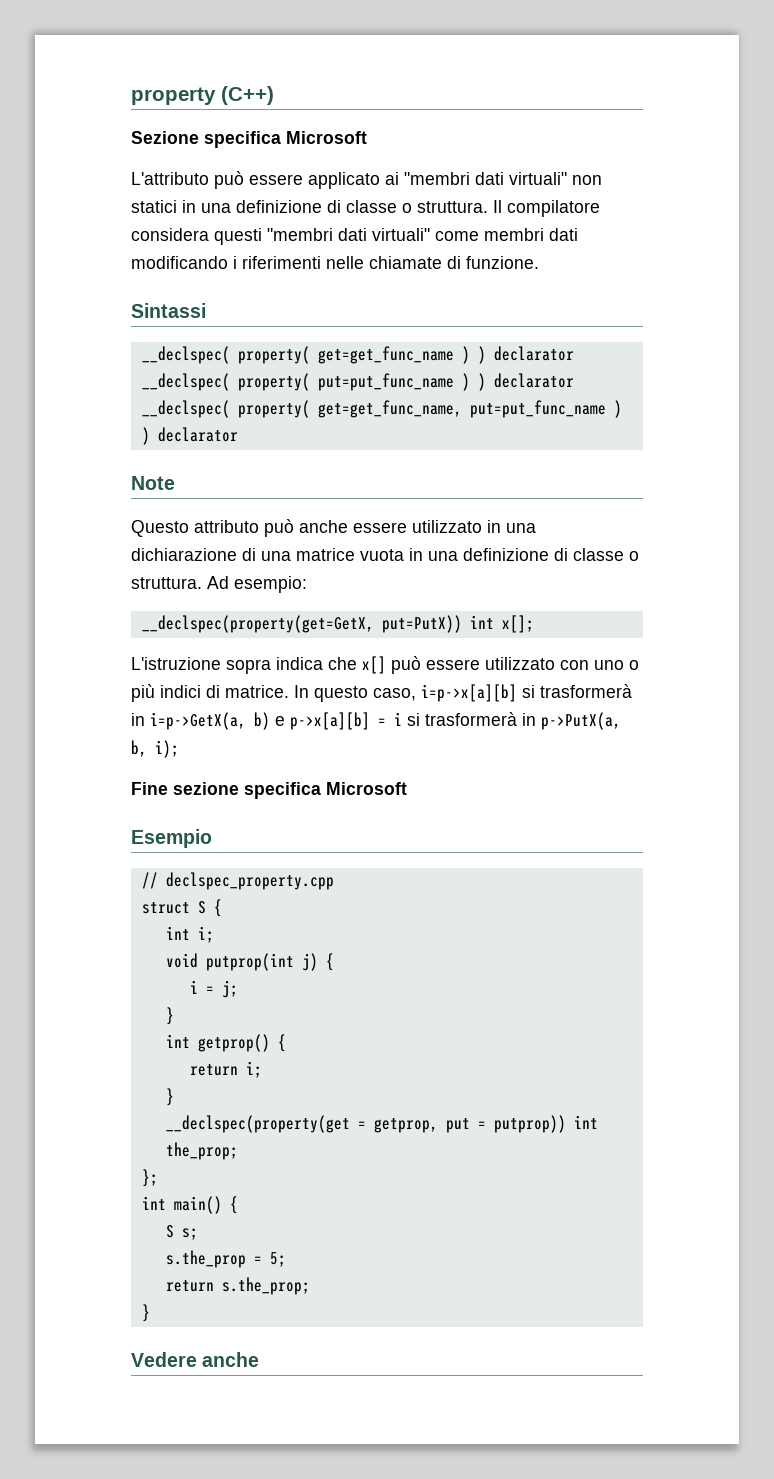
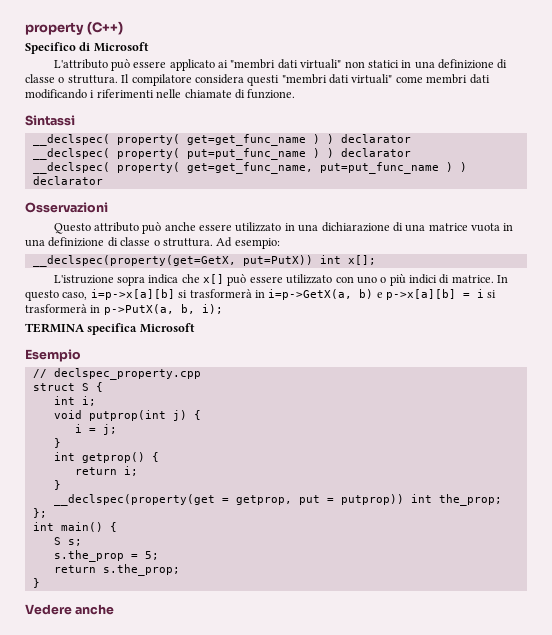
- Sezione specifica Microsoft
+ Specifico di Microsoft
- Note
+ Osservazioni
- Fine sezione specifica Microsoft
+ TERMINA specifica Microsoft

